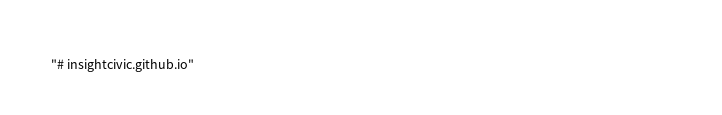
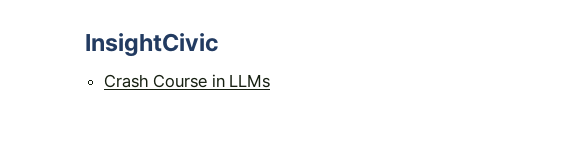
- "# insightcivic.github.io"
+ InsightCivic
+ Crash Course in LLMs

